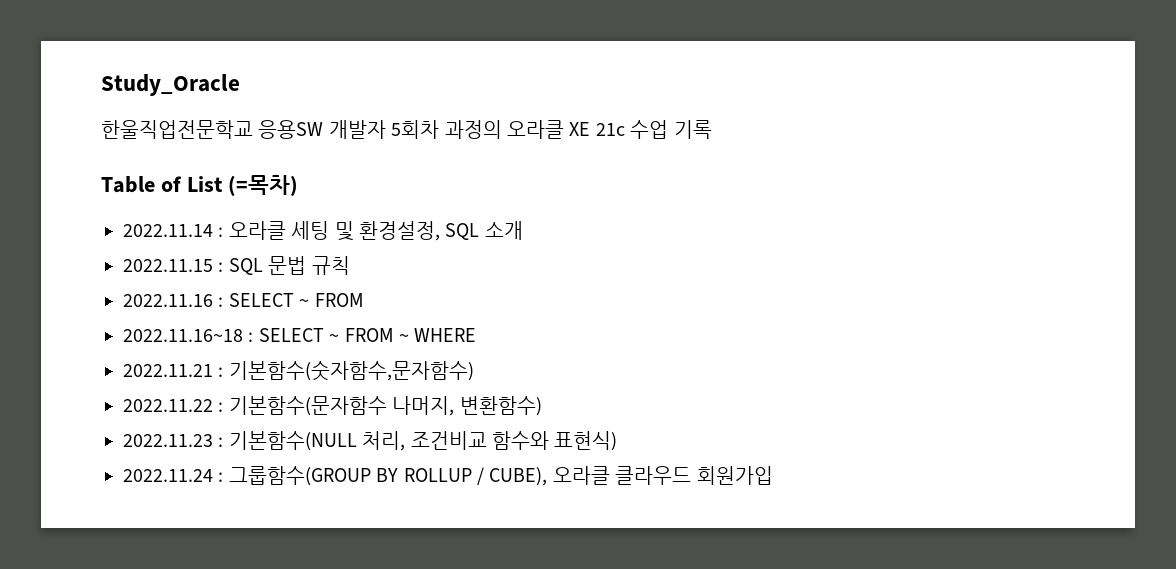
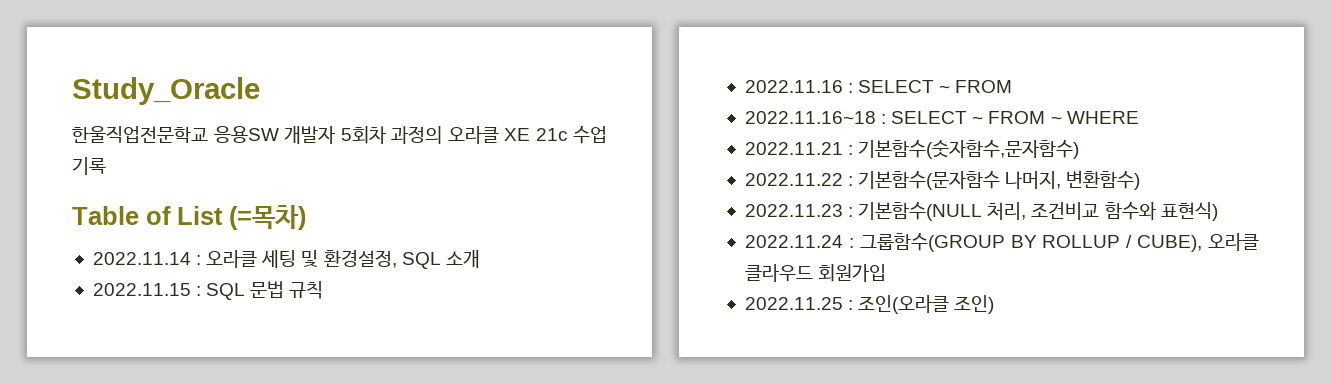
+ 2022.11.25 : 조인(오라클 조인)

